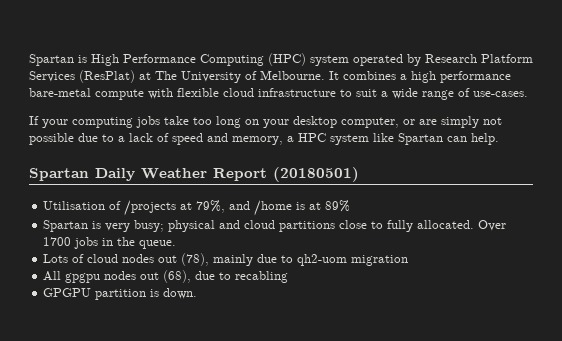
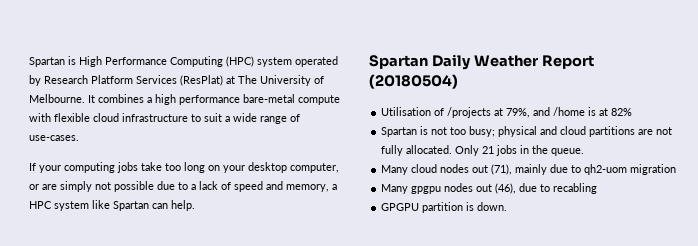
- Spartan Daily Weather Report (20180501)
+ Spartan Daily Weather Report (20180504)
- Utilisation of /projects at 79%, and /home is at 89%
- Spartan is very busy; physical and cloud partitions close to fully allocated. Over 1700 jobs in the queue.
+ Utilisation of /projects at 79%, and /home is at 82%
+ Spartan is not too busy; physical and cloud partitions are not fully allocated. Only 21 jobs in the queue.
- Lots of cloud nodes out (78), mainly due to qh2-uom migration
+ Many cloud nodes out (71), mainly due to qh2-uom migration
- All gpgpu nodes out (68), due to recabling
+ Many gpgpu nodes out (46), due to recabling

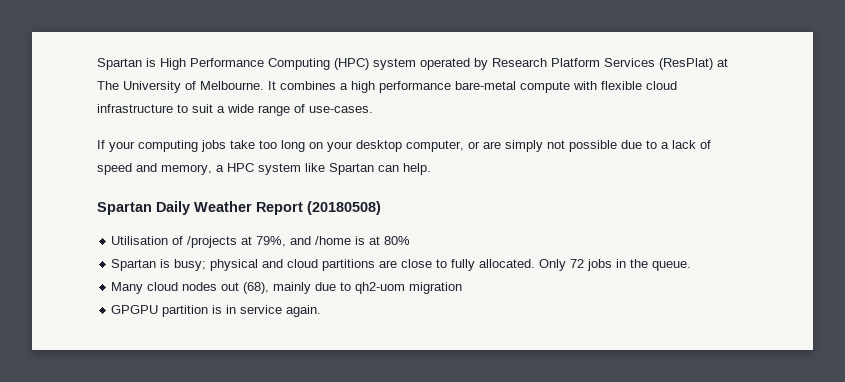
- Spartan Daily Weather Report (20180504)
+ Spartan Daily Weather Report (20180508)
- Utilisation of /projects at 79%, and /home is at 82%
- Spartan is not too busy; physical and cloud partitions are not fully allocated.
+ Utilisation of /projects at 79%, and /home is at 80%
+ Spartan is busy; physical and cloud partitions are close to fully allocated.
- Only 21 jobs in the queue.
+ Only 72 jobs in the queue.
- Many cloud nodes out (71), mainly due to qh2-uom migration
+ Many cloud nodes out (68), mainly due to qh2-uom migration
- Many gpgpu nodes out (46), due to recabling
- GPGPU partition is down.
+ GPGPU partition is in service again.

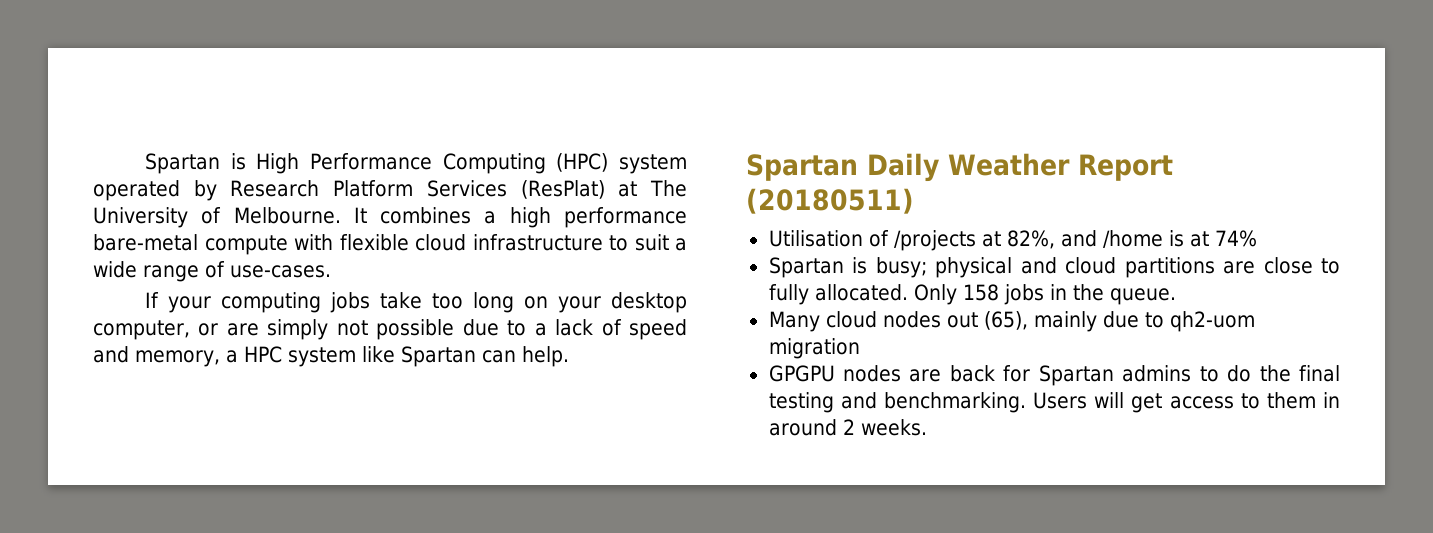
- Spartan Daily Weather Report (20180508)
+ Spartan Daily Weather Report (20180511)
- Utilisation of /projects at 79%, and /home is at 80%
+ Utilisation of /projects at 82%, and /home is at 74%
- Only 72 jobs in the queue.
+ Only 158 jobs in the queue.
- Many cloud nodes out (68), mainly due to qh2-uom migration
+ Many cloud nodes out (65), mainly due to qh2-uom migration
- GPGPU partition is in service again.
+ GPGPU nodes are back for Spartan admins to do the final testing and benchmarking. Users will get access to them in around 2 weeks.

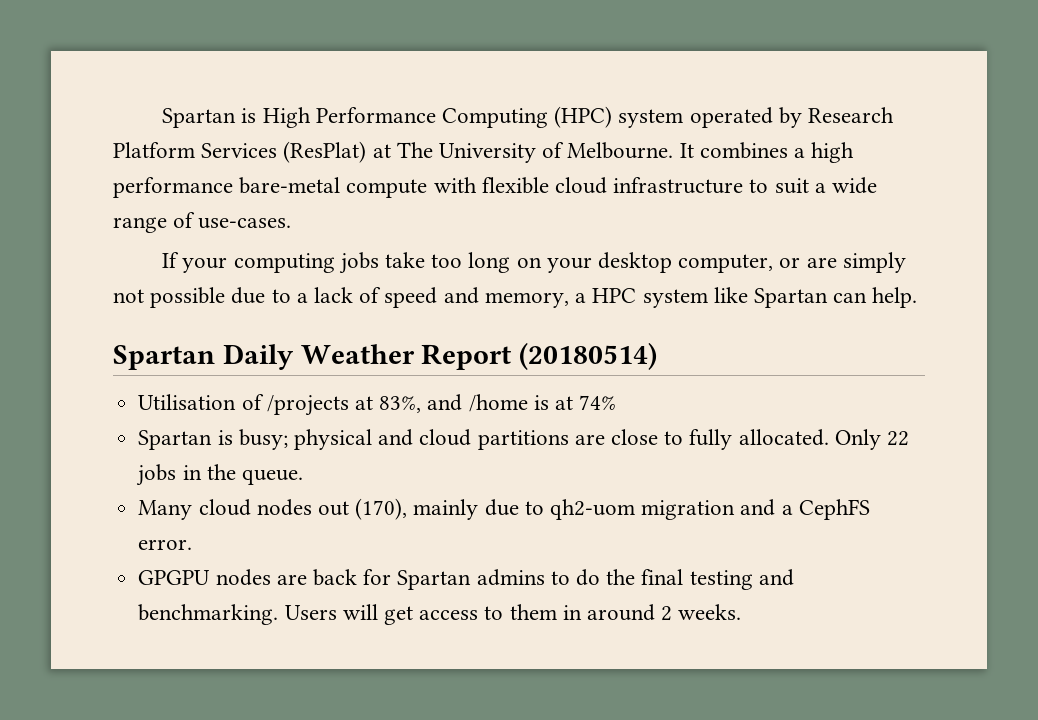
- Spartan Daily Weather Report (20180511)
+ Spartan Daily Weather Report (20180514)
- Utilisation of /projects at 82%, and /home is at 74%
+ Utilisation of /projects at 83%, and /home is at 74%
- Only 158 jobs in the queue.
+ Only 22 jobs in the queue.
- Many cloud nodes out (65), mainly due to qh2-uom migration
+ Many cloud nodes out (170), mainly due to qh2-uom migration and a CephFS error.

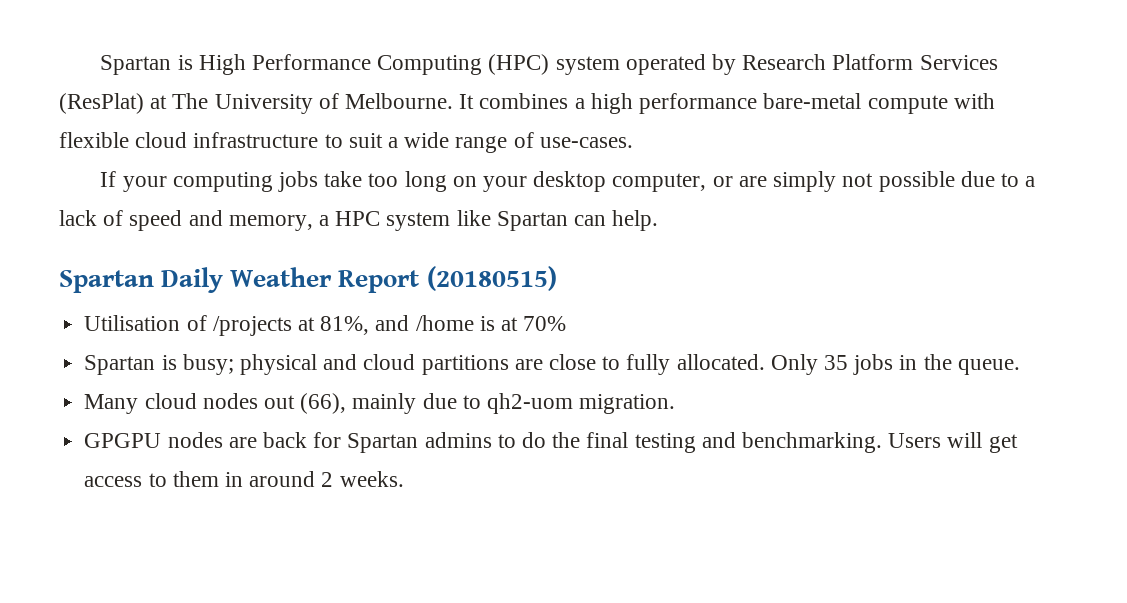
- Spartan Daily Weather Report (20180514)
+ Spartan Daily Weather Report (20180515)
- Utilisation of /projects at 83%, and /home is at 74%
+ Utilisation of /projects at 81%, and /home is at 70%
- Only 22 jobs in the queue.
+ Only 35 jobs in the queue.
- Many cloud nodes out (170), mainly due to qh2-uom migration and a CephFS error.
+ Many cloud nodes out (66), mainly due to qh2-uom migration.

